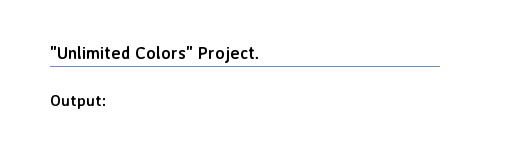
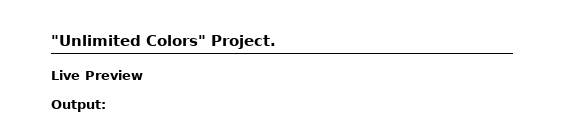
+ Live Preview

